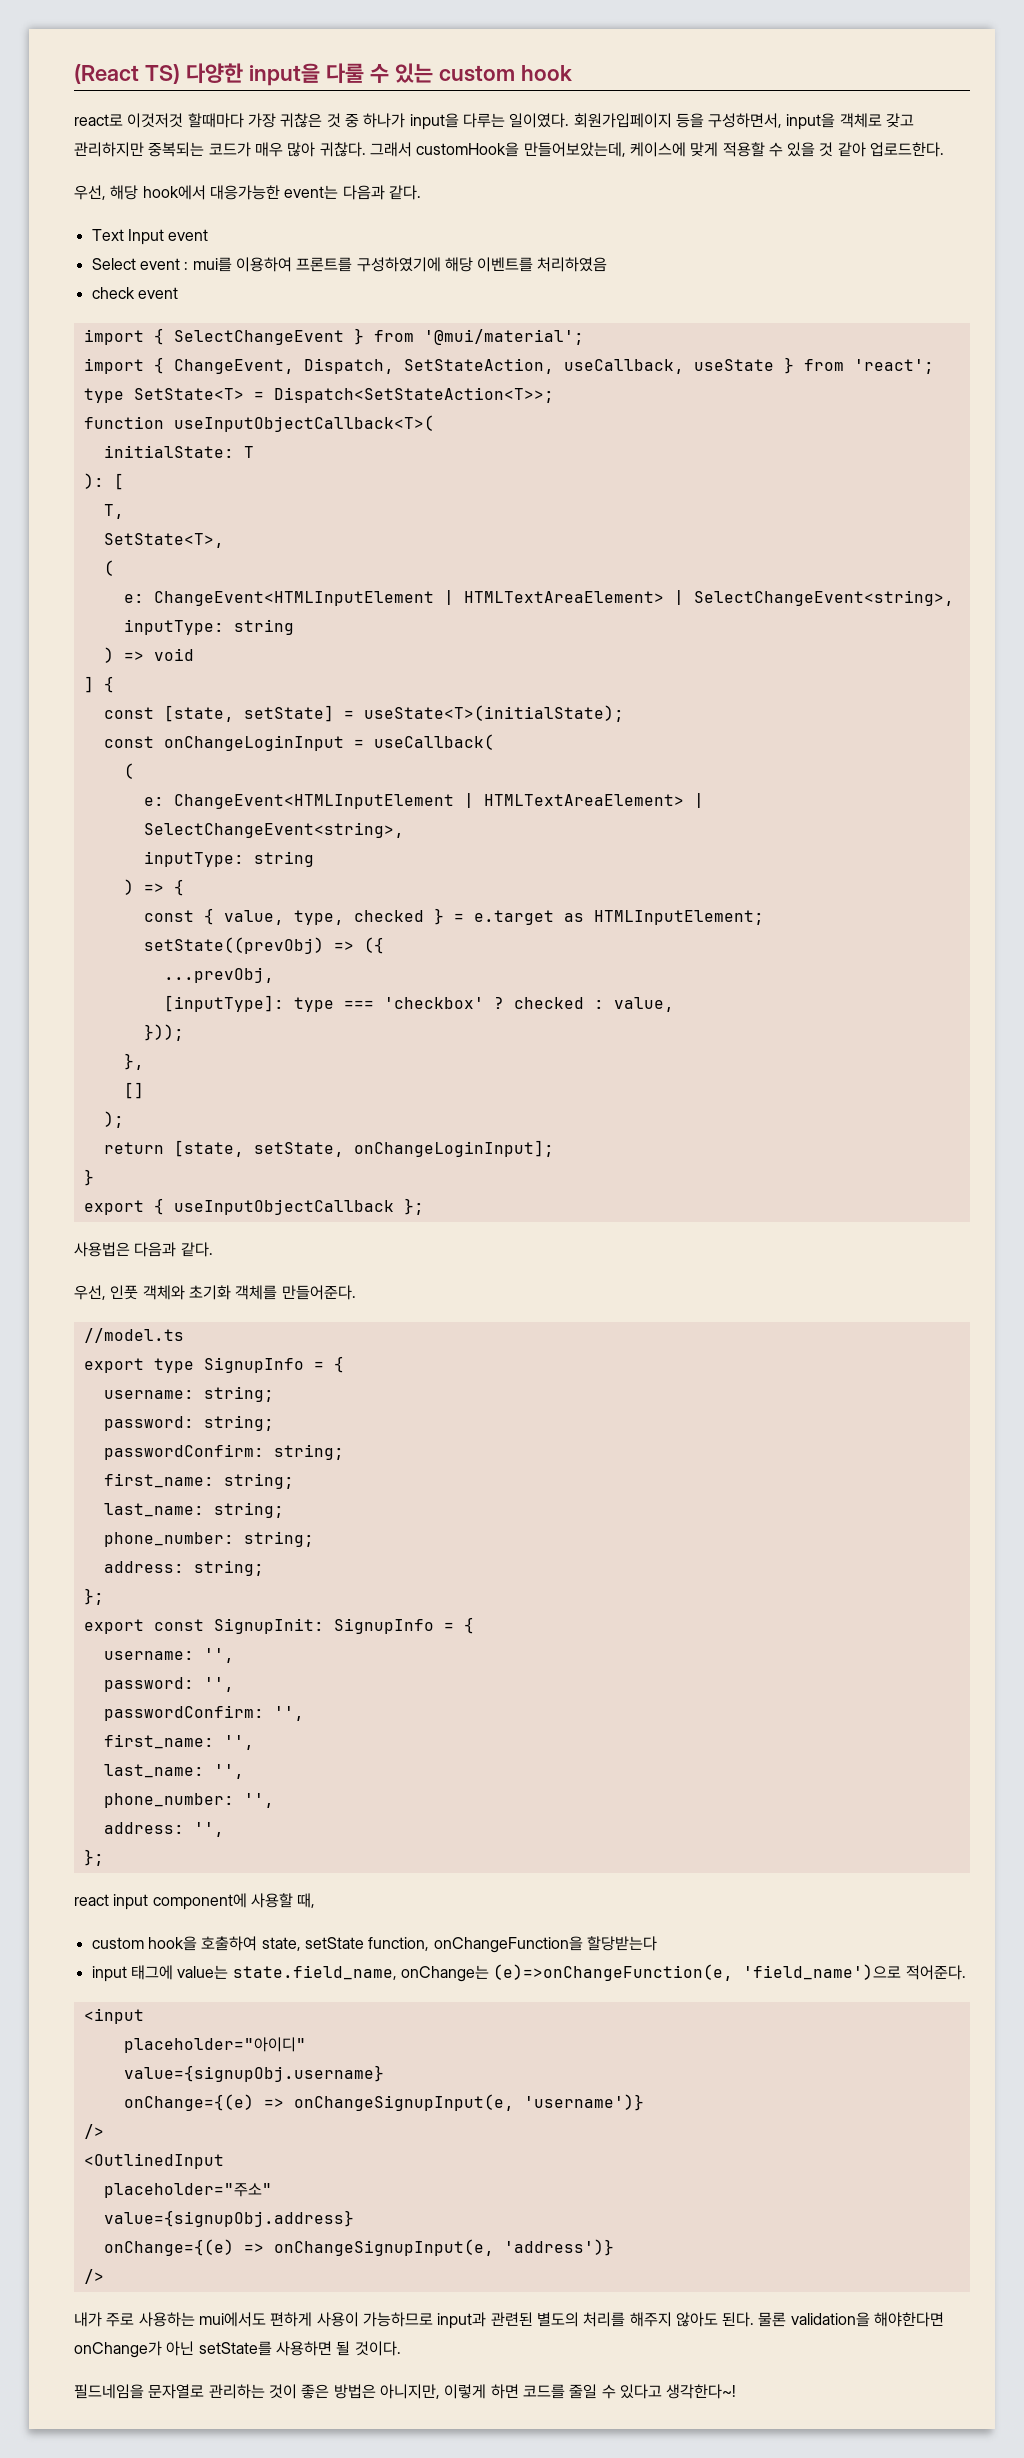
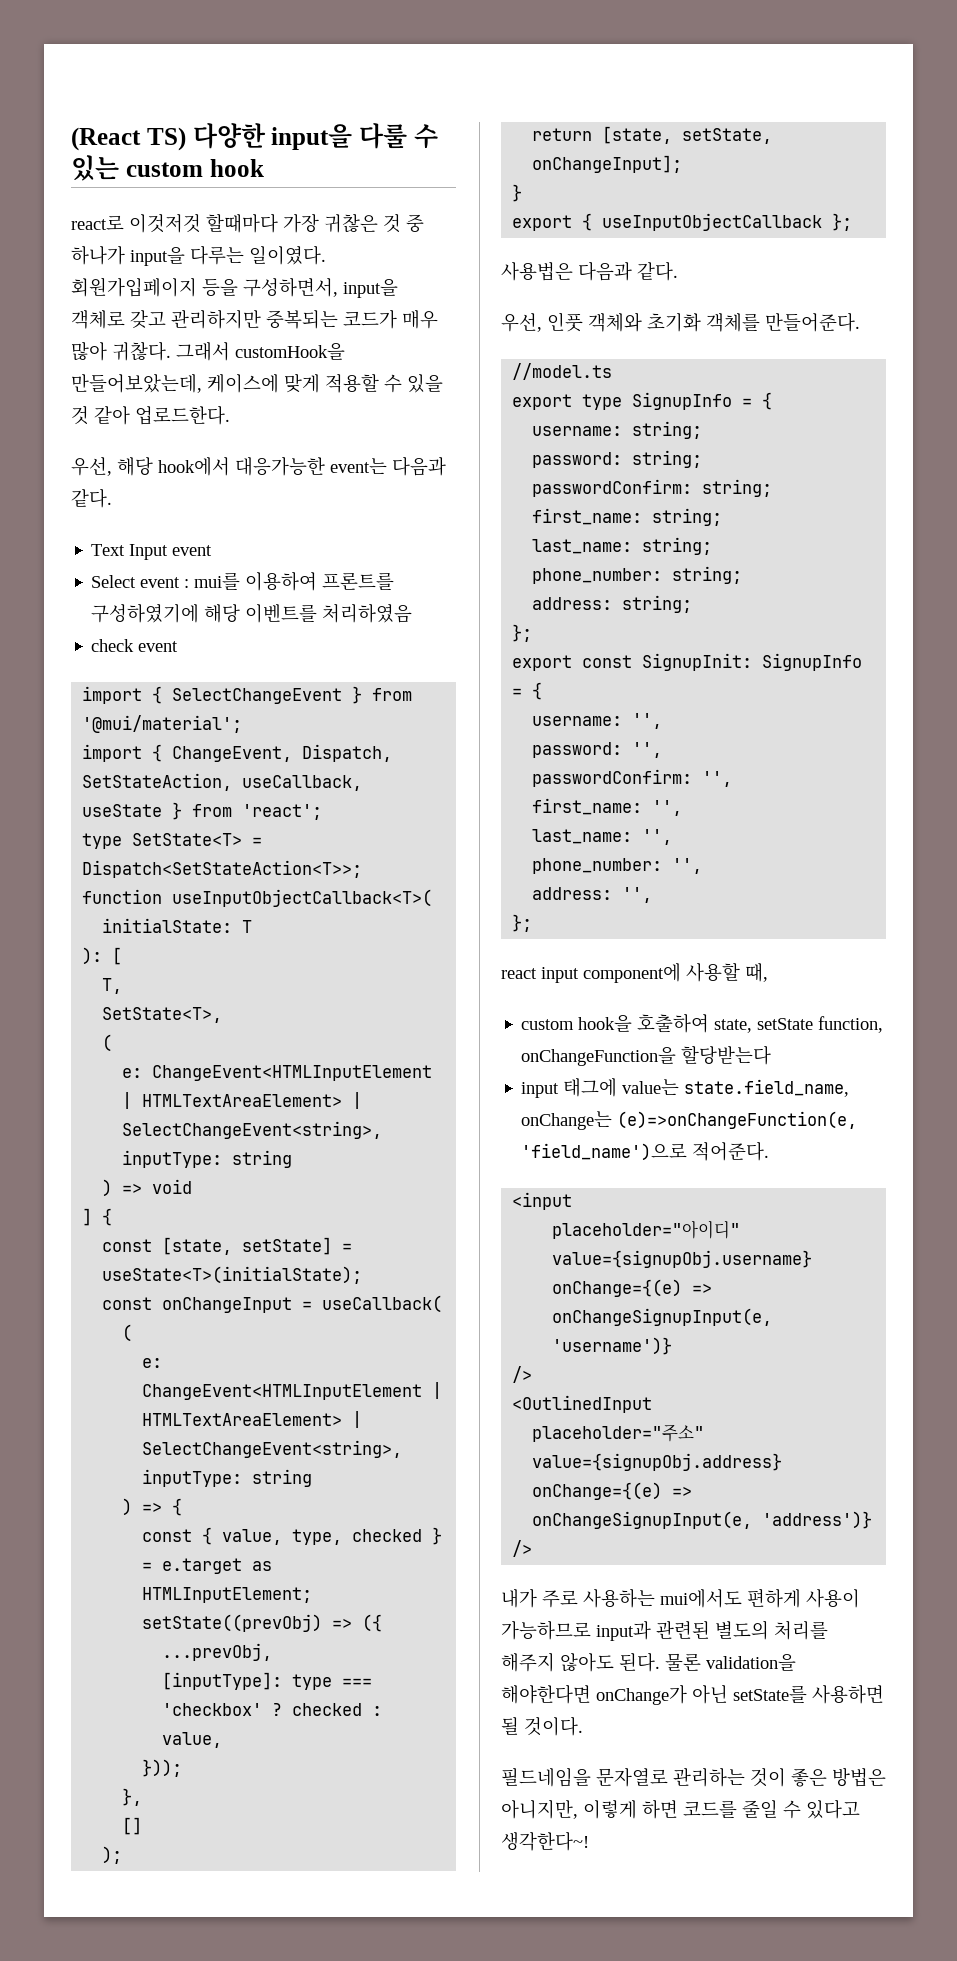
- const onChangeLoginInput = useCallback(
+ const onChangeInput = useCallback(
- return [state, setState, onChangeLoginInput];
+ return [state, setState, onChangeInput];

